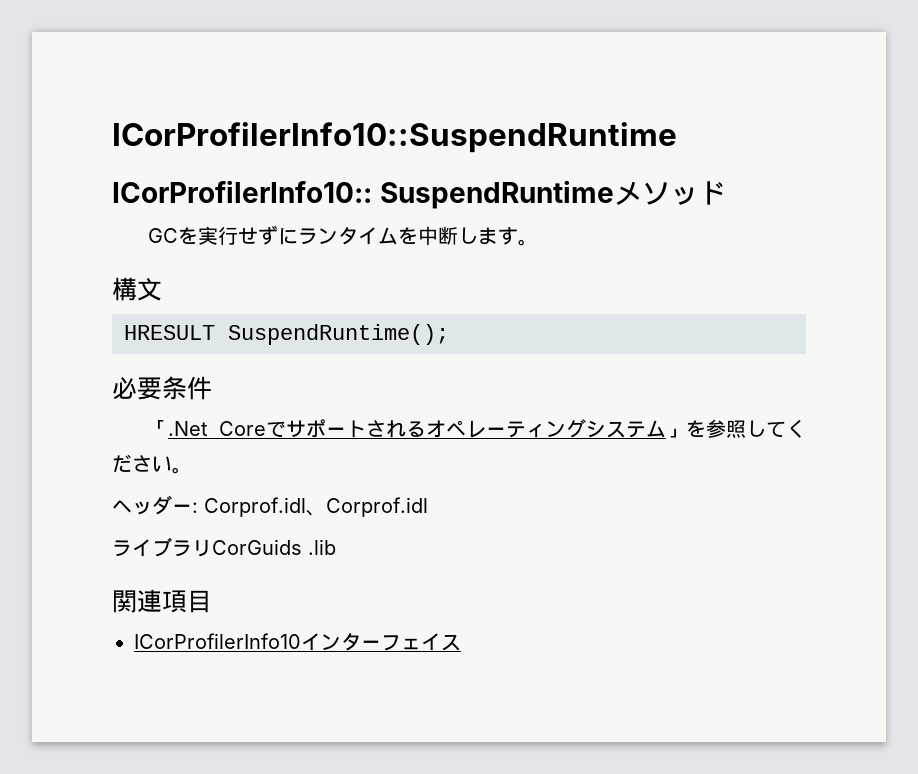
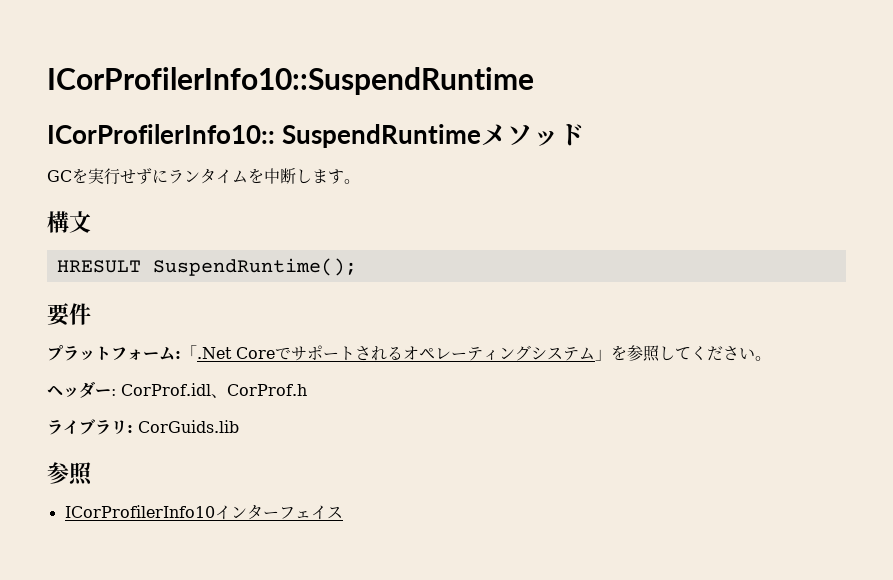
- 必要条件
+ 要件
- 「.Net Coreでサポートされるオペレーティングシステム」を参照してください。
+ プラットフォーム:「.Net Coreでサポートされるオペレーティングシステム」を参照してください。
- ヘッダー: Corprof.idl、Corprof.idl
+ ヘッダー: CorProf.idl、CorProf.h
- ライブラリCorGuids .lib
- 関連項目
+ ライブラリ: CorGuids.lib
+ 参照

